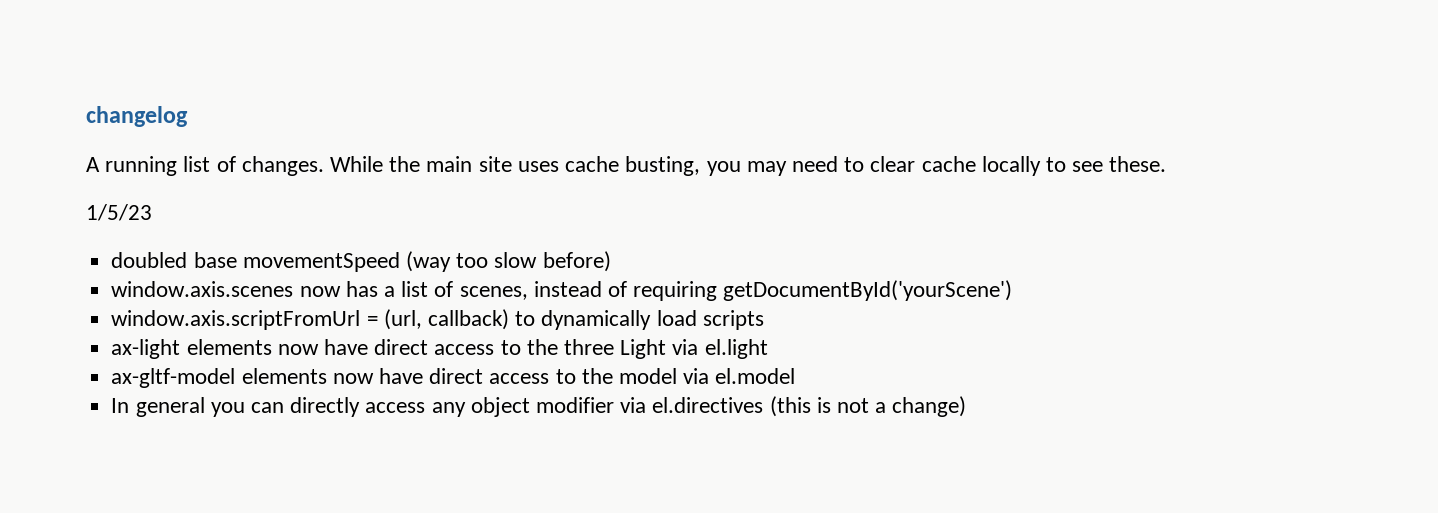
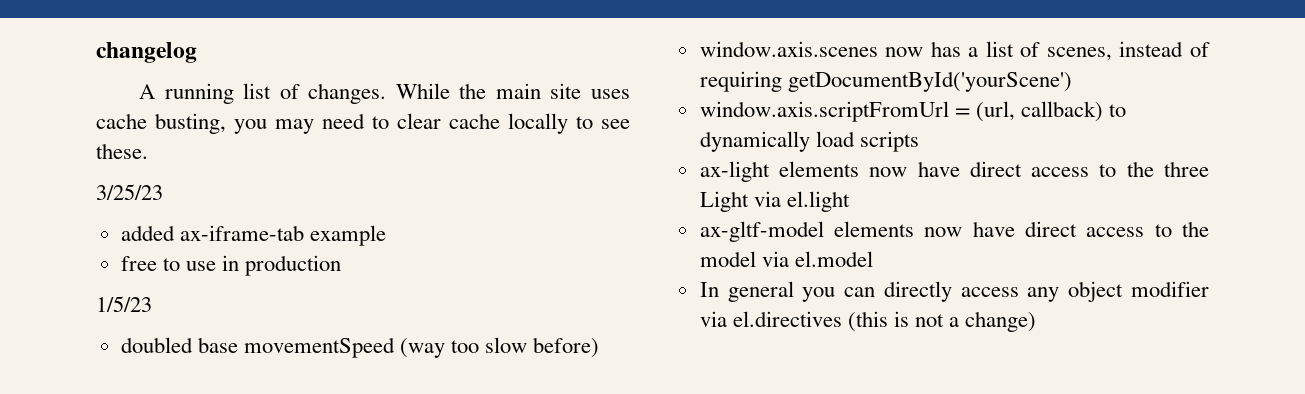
+ 3/25/23
+ added ax-iframe-tab example
+ free to use in production

